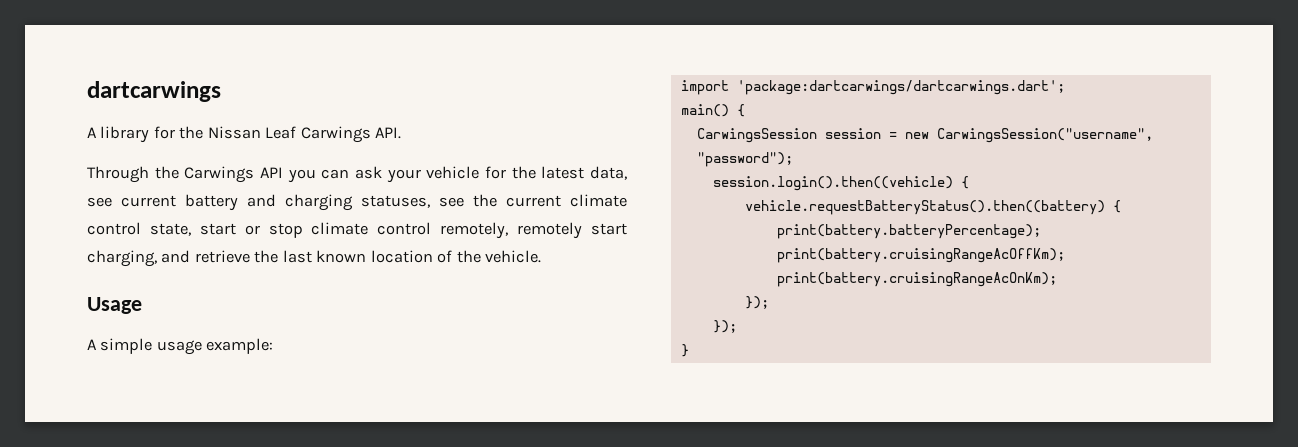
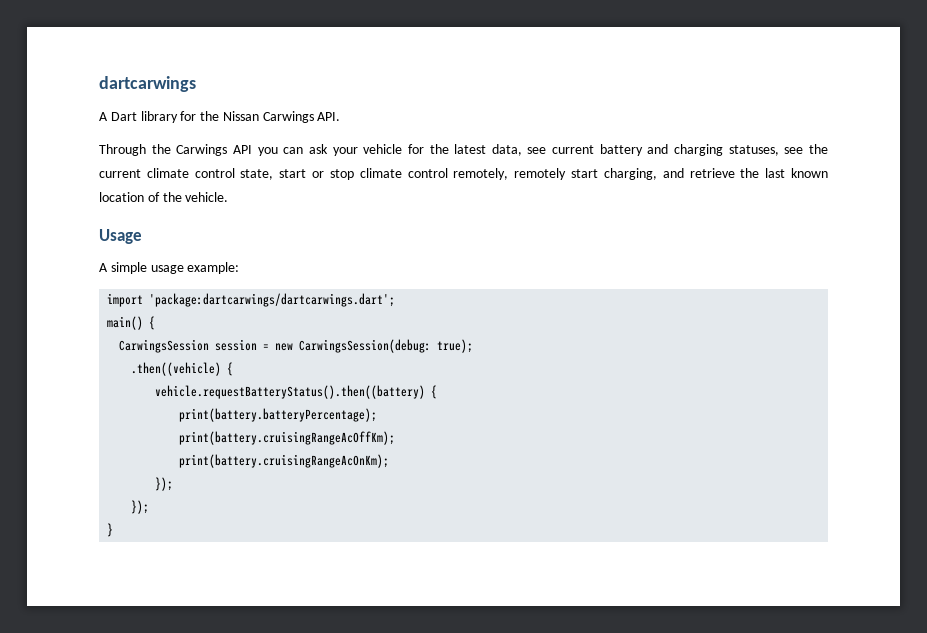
- A library for the Nissan Leaf Carwings API.
+ A Dart library for the Nissan Carwings API.
- CarwingsSession session = new CarwingsSession("username", "password");
- session.login().then((vehicle) {
+ CarwingsSession session = new CarwingsSession(debug: true);
+ .then((vehicle) {

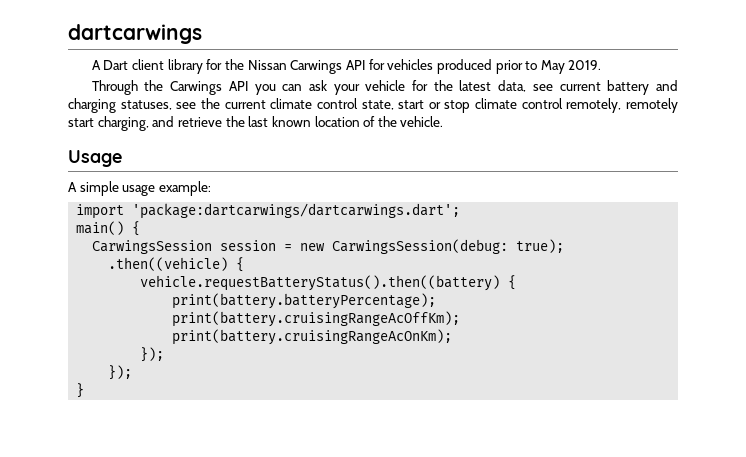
- A Dart library for the Nissan Carwings API.
+ A Dart client library for the Nissan Carwings API for vehicles produced prior to May 2019.

